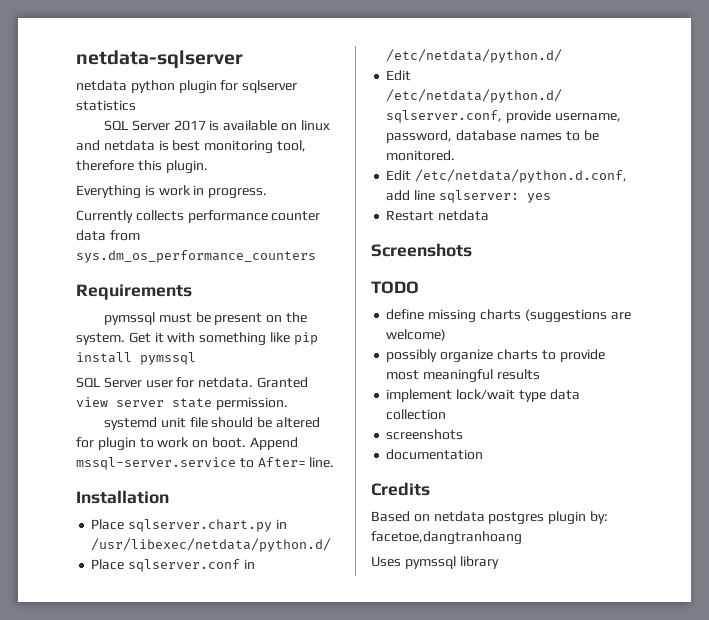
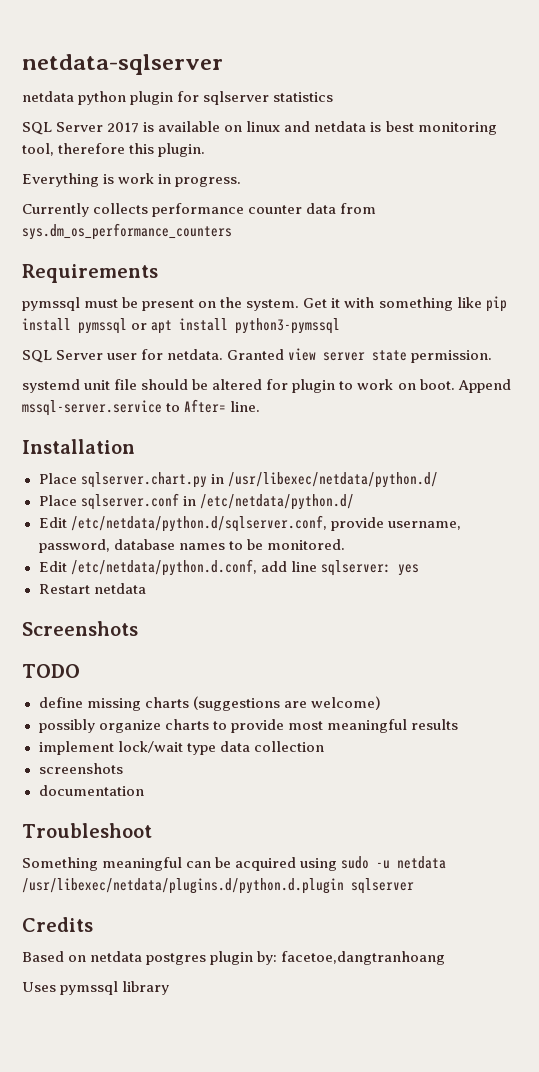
- Get it with something like pip install pymssql
+ Get it with something like pip install pymssql or apt install python3-pymssql
+ Troubleshoot
+ Something meaningful can be acquired using sudo -u netdata /usr/libexec/netdata/plugins.d/python.d.plugin sqlserver

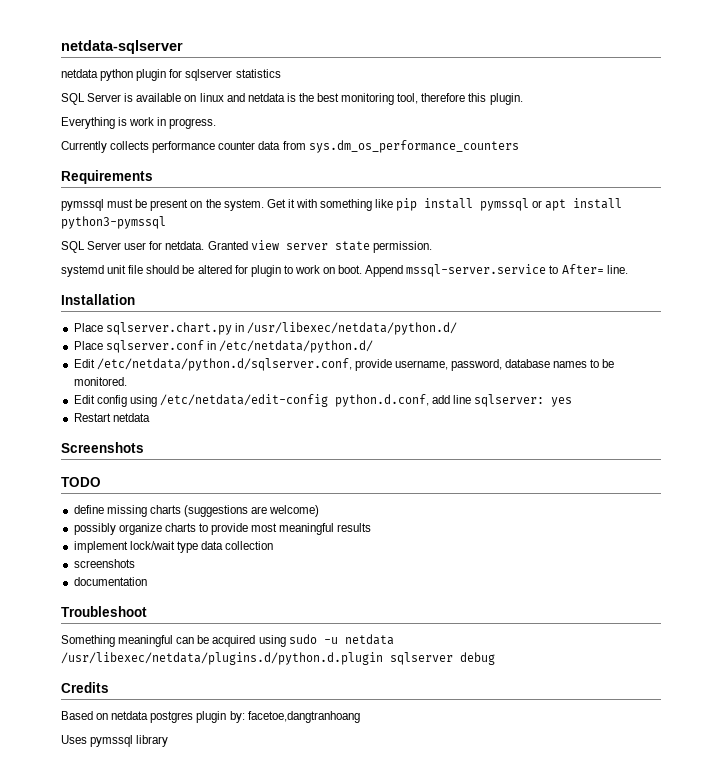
- SQL Server 2017 is available on linux and netdata is best monitoring tool, therefore this plugin.
+ SQL Server is available on linux and netdata is the best monitoring tool, therefore this plugin.
- Edit /etc/netdata/python.d.conf, add line sqlserver: yes
+ Edit config using /etc/netdata/edit-config python.d.conf, add line sqlserver: yes
- Something meaningful can be acquired using sudo -u netdata /usr/libexec/netdata/plugins.d/python.d.plugin sqlserver
+ Something meaningful can be acquired using sudo -u netdata /usr/libexec/netdata/plugins.d/python.d.plugin sqlserver debug

